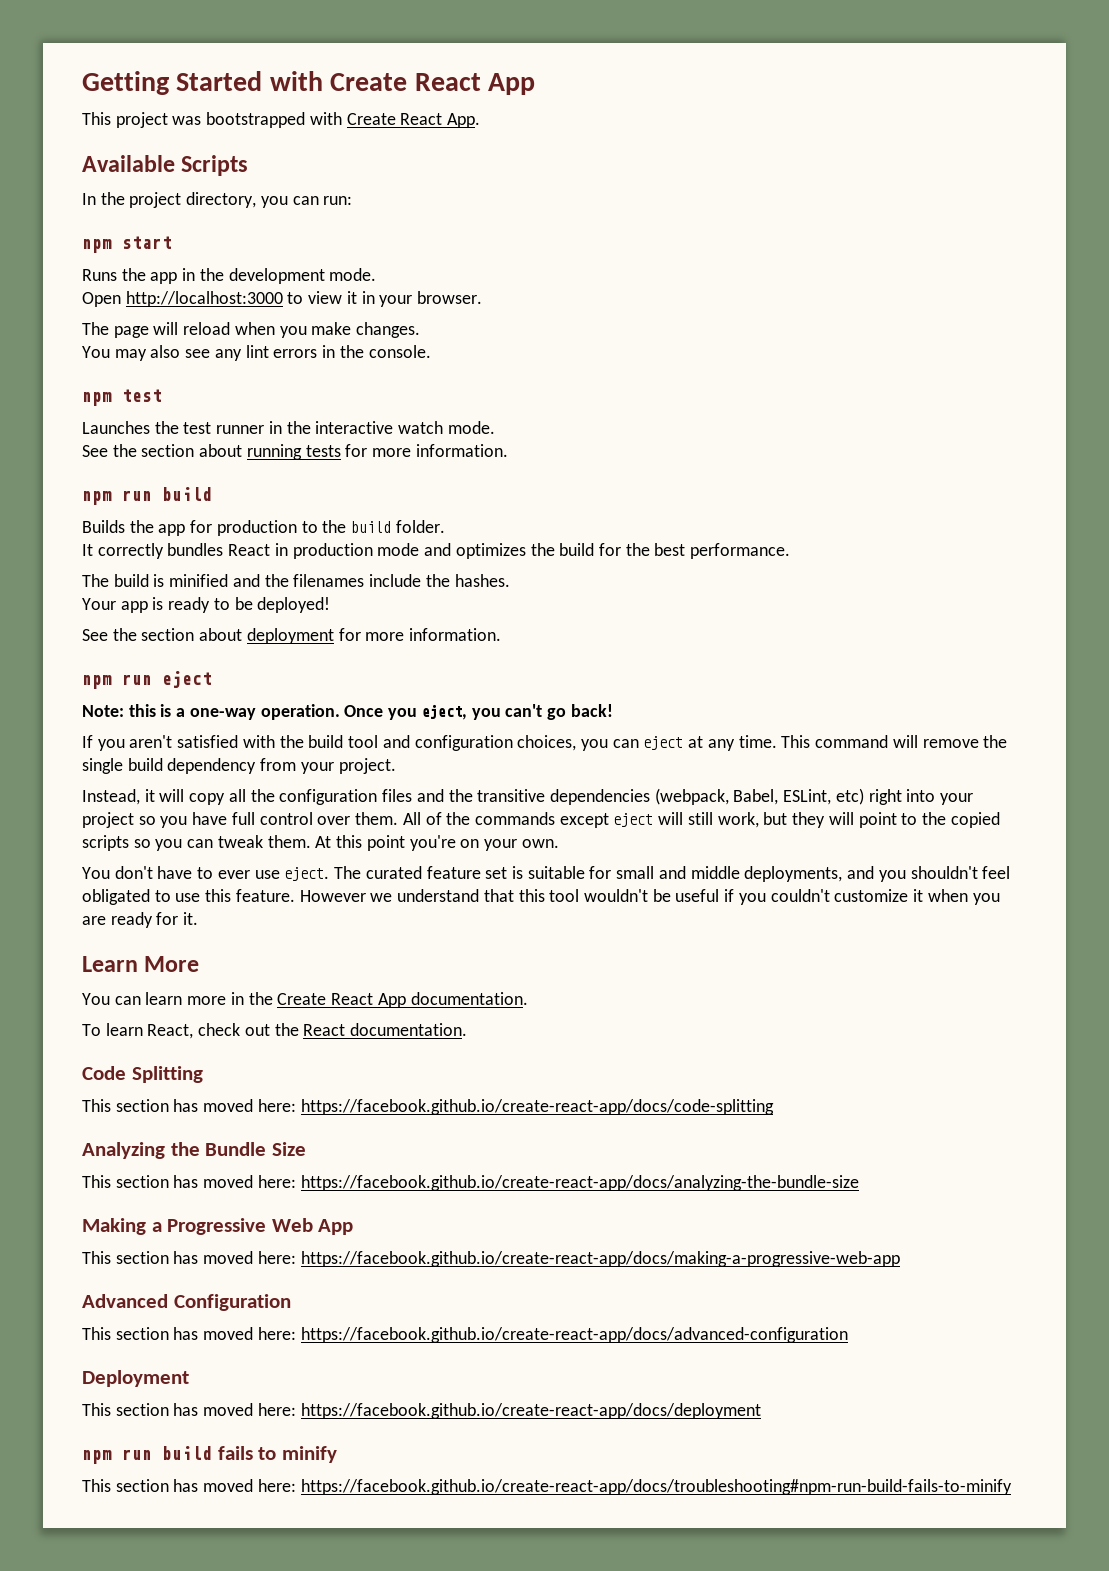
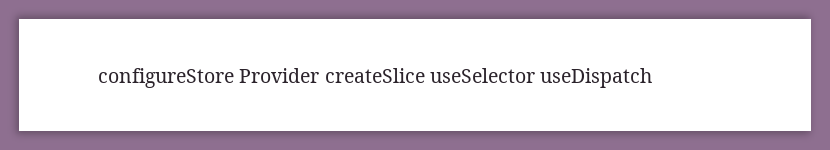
- Getting Started with Create React App
- This project was bootstrapped with Create React App.
- Available Scripts
- In the project directory, you can run:
- npm start
- Runs the app in the development mode.
- Open http://localhost:3000 to view it in your browser.
- The page will reload when you make changes.
- You may also see any lint errors in the console.
- npm test
- Launches the test runner in the interactive watch mode.
- See the section about running tests for more information.
- npm run build
- Builds the app for production to the build folder.
- It correctly bundles React in production mode and optimizes the build for the best performance.
- The build is minified and the filenames include the hashes.
- Your app is ready to be deployed!
- See the section about deployment for more information.
- npm run eject
- Note: this is a one-way operation. Once you eject, you can't go back!
- If you aren't satisfied with the build tool and configuration choices, you can eject at any time. This command will remove the single build dependency from your project.
- Instead, it will copy all the configuration files and the transitive dependencies (webpack, Babel, ESLint, etc) right into your project so you have full control over them. All of the commands except eject will still work, but they will point to the copied scripts so you can tweak them. At this point you're on your own.
- You don't have to ever use eject. The curated feature set is suitable for small and middle deployments, and you shouldn't feel obligated to use this feature. However we understand that this tool wouldn't be useful if you couldn't customize it when you are ready for it.
- Learn More
- You can learn more in the Create React App documentation.
- To learn React, check out the React documentation.
- Code Splitting
- This section has moved here: https://facebook.github.io/create-react-app/docs/code-splitting
- Analyzing the Bundle Size
- This section has moved here: https://facebook.github.io/create-react-app/docs/analyzing-the-bundle-size
- Making a Progressive Web App
- This section has moved here: https://facebook.github.io/create-react-app/docs/making-a-progressive-web-app
- Advanced Configuration
- This section has moved here: https://facebook.github.io/create-react-app/docs/advanced-configuration
- Deployment
- This section has moved here: https://facebook.github.io/create-react-app/docs/deployment
- npm run build fails to minify
- This section has moved here: https://facebook.github.io/create-react-app/docs/troubleshooting#npm-run-build-fails-to-minify
+ configureStore Provider createSlice useSelector useDispatch

